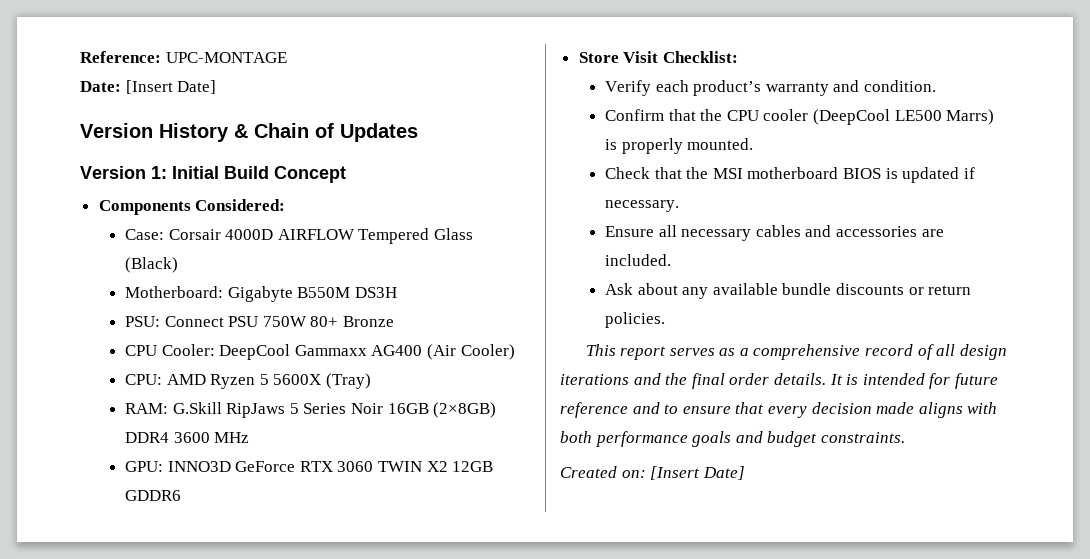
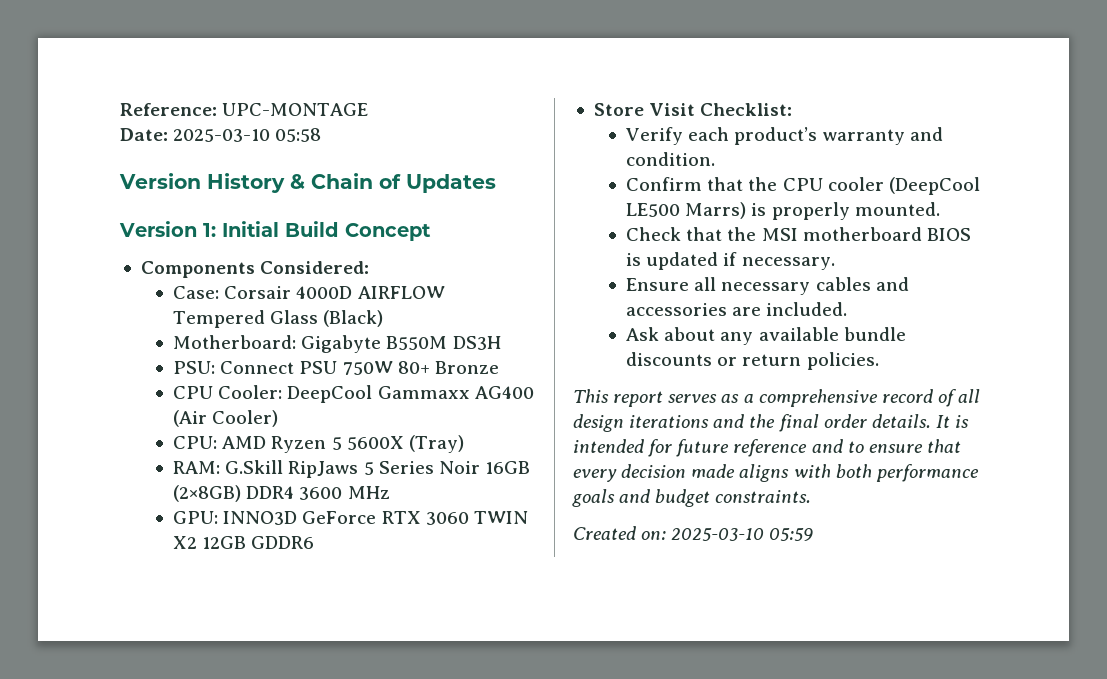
- Date: [Insert Date]
+ Date: 2025-03-10 05:58
- Created on: [Insert Date]
+ Created on: 2025-03-10 05:59

